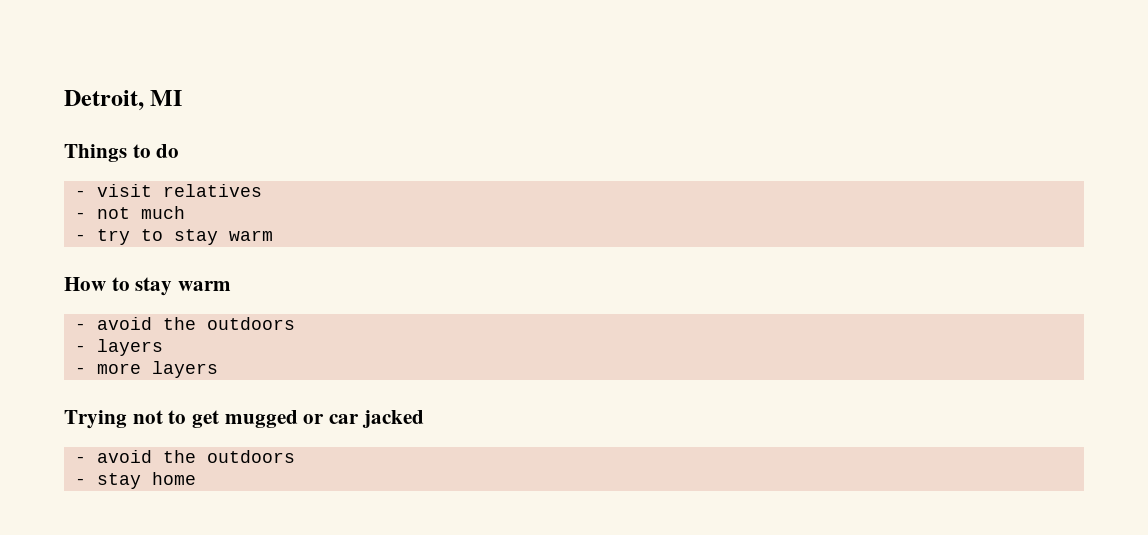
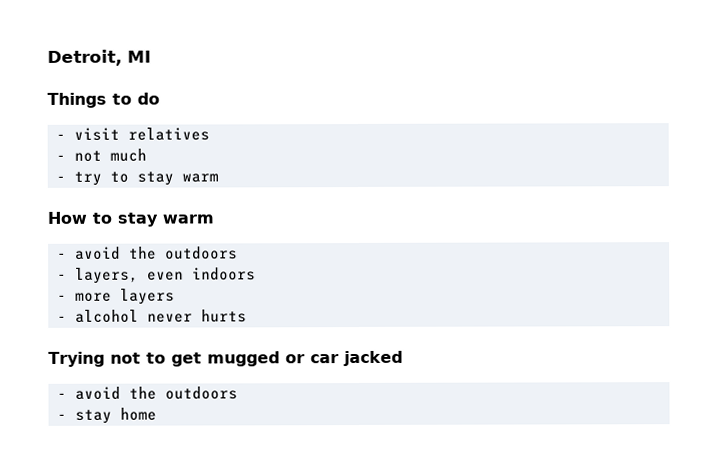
- - layers
+ - layers, even indoors
+ - alcohol never hurts

